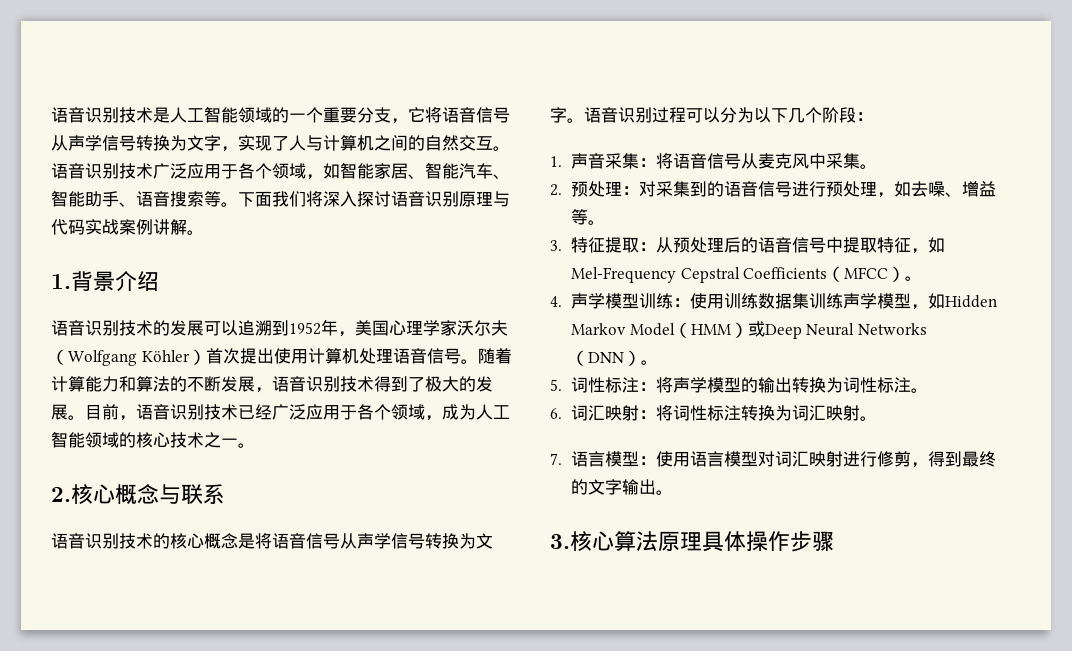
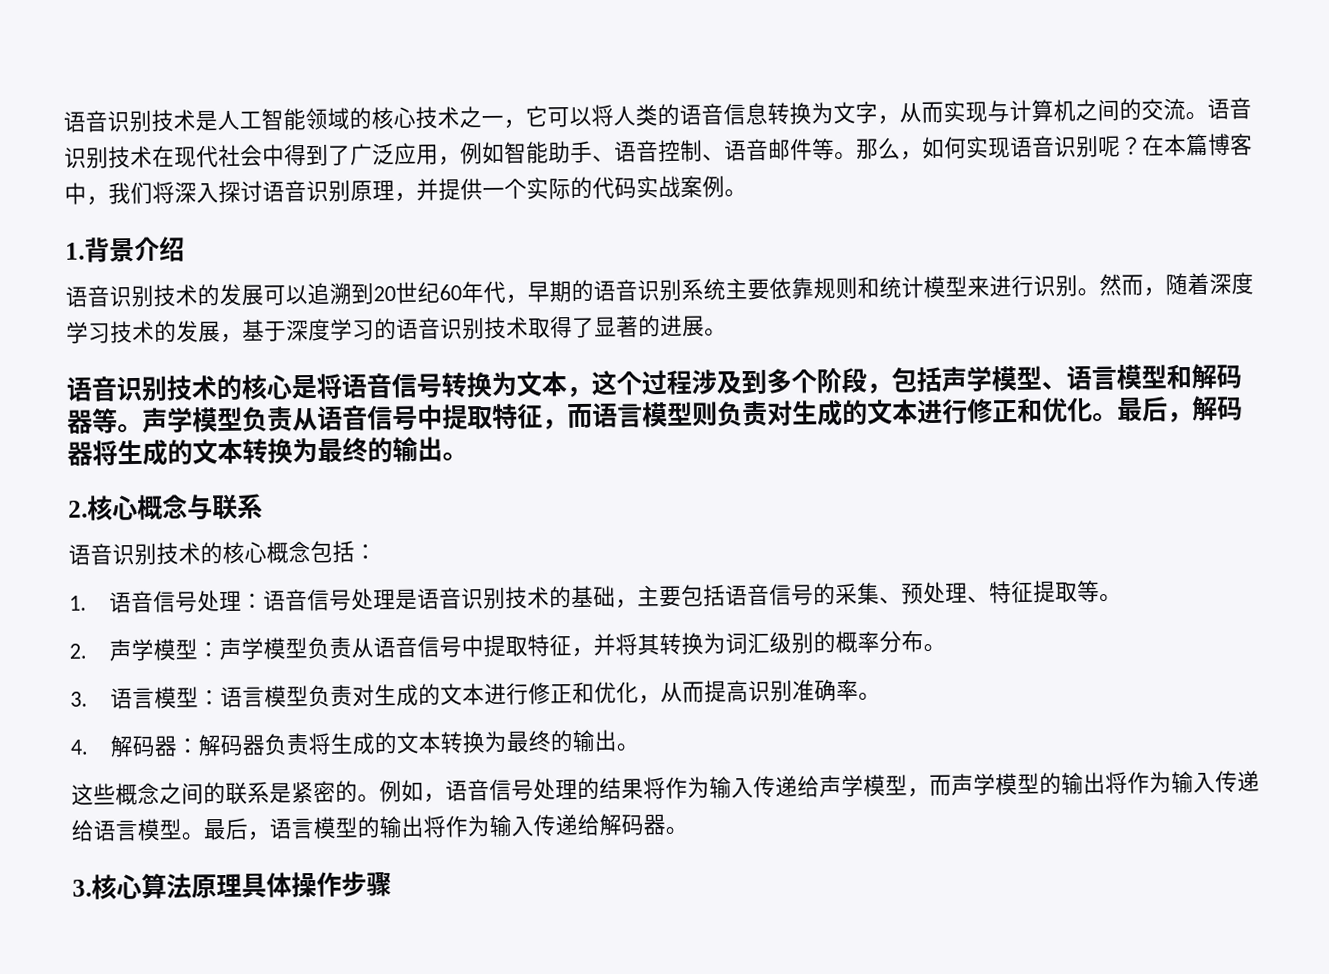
- 语音识别技术是人工智能领域的一个重要分支，它将语音信号从声学信号转换为文字，实现了人与计算机之间的自然交互。
+ 语音识别技术是人工智能领域的核心技术之一，它可以将人类的语音信息转换为文字，从而实现与计算机之间的交流。
- 语音识别技术广泛应用于各个领域，如智能家居、智能汽车、智能助手、语音搜索等。下面我们将深入探讨语音识别原理与代码实战案例讲解。
+ 语音识别技术在现代社会中得到了广泛应用，例如智能助手、语音控制、语音邮件等。那么，如何实现语音识别呢？在本篇博客中，我们将深入探讨语音识别原理，并提供一个实际的代码实战案例。
- 语音识别技术的发展可以追溯到1952年，美国心理学家沃尔夫（Wolfgang Köhler）首次提出使用计算机处理语音信号。随着计算能力和算法的不断发展，语音识别技术得到了极大的发展。目前，语音识别技术已经广泛应用于各个领域，成为人工智能领域的核心技术之一。
+ 语音识别技术的发展可以追溯到20世纪60年代，早期的语音识别系统主要依靠规则和统计模型来进行识别。然而，随着深度学习技术的发展，基于深度学习的语音识别技术取得了显著的进展。
+ 语音识别技术的核心是将语音信号转换为文本，这个过程涉及到多个阶段，包括声学模型、语言模型和解码器等。声学模型负责从语音信号中提取特征，而语言模型则负责对生成的文本进行修正和优化。最后，解码器将生成的文本转换为最终的输出。
- 语音识别技术的核心概念是将语音信号从声学信号转换为文字。语音识别过程可以分为以下几个阶段：
- 1.声音采集：将语音信号从麦克风中采集。
- 2.预处理：对采集到的语音信号进行预处理，如去噪、增益等。
- 3.特征提取：从预处理后的语音信号中提取特征，如Mel-Frequency Cepstral Coefficients（MFCC）。
- 4.声学模型训练：使用训练数据集训练声学模型，如Hidden Markov Model（HMM）或Deep Neural Networks（DNN）。
- 5.词性标注：将声学模型的输出转换为词性标注。
- 6.词汇映射：将词性标注转换为词汇映射。
- 7.语言模型：使用语言模型对词汇映射进行修剪，得到最终的文字输出。
+ 语音识别技术的核心概念包括：
+ 1.语音信号处理：语音信号处理是语音识别技术的基础，主要包括语音信号的采集、预处理、特征提取等。
+ 2.声学模型：声学模型负责从语音信号中提取特征，并将其转换为词汇级别的概率分布。
+ 3.语言模型：语言模型负责对生成的文本进行修正和优化，从而提高识别准确率。
+ 4.解码器：解码器负责将生成的文本转换为最终的输出。
+ 这些概念之间的联系是紧密的。例如，语音信号处理的结果将作为输入传递给声学模型，而声学模型的输出将作为输入传递给语言模型。最后，语言模型的输出将作为输入传递给解码器。

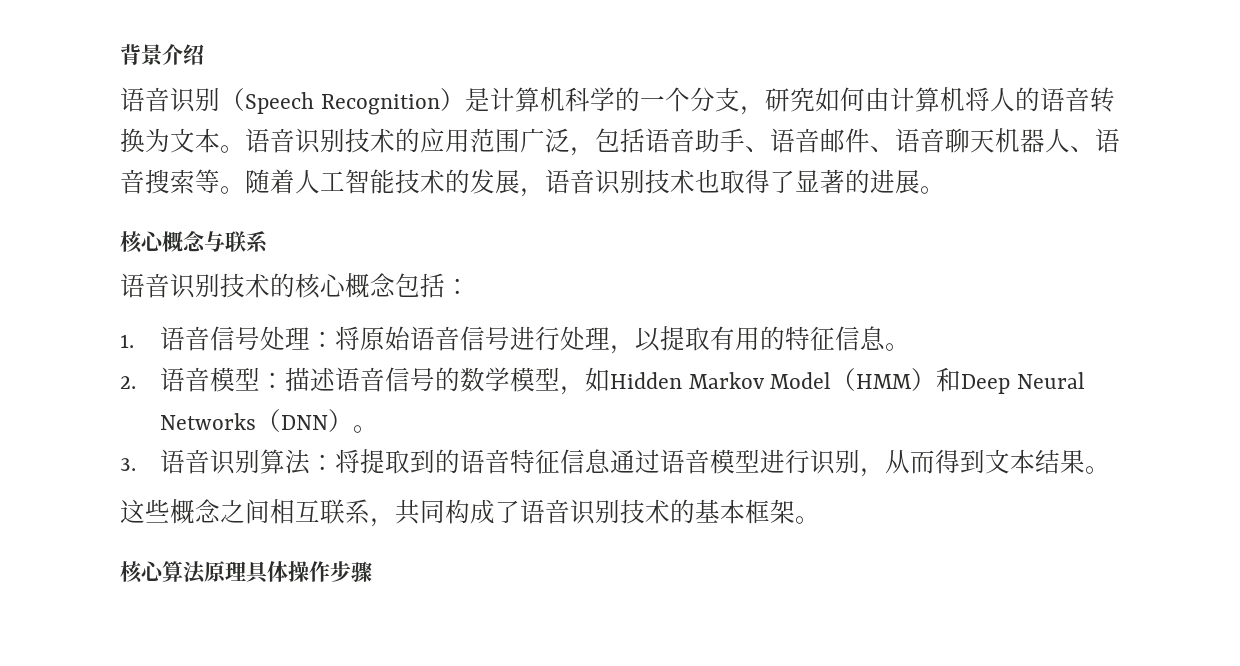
- 语音识别技术是人工智能领域的核心技术之一，它可以将人类的语音信息转换为文字，从而实现与计算机之间的交流。语音识别技术在现代社会中得到了广泛应用，例如智能助手、语音控制、语音邮件等。那么，如何实现语音识别呢？在本篇博客中，我们将深入探讨语音识别原理，并提供一个实际的代码实战案例。
- 1.背景介绍
- 语音识别技术的发展可以追溯到20世纪60年代，早期的语音识别系统主要依靠规则和统计模型来进行识别。然而，随着深度学习技术的发展，基于深度学习的语音识别技术取得了显著的进展。
+ 背景介绍
+ 语音识别（Speech Recognition）是计算机科学的一个分支，研究如何由计算机将人的语音转换为文本。语音识别技术的应用范围广泛，包括语音助手、语音邮件、语音聊天机器人、语音搜索等。随着人工智能技术的发展，语音识别技术也取得了显著的进展。
- 语音识别技术的核心是将语音信号转换为文本，这个过程涉及到多个阶段，包括声学模型、语言模型和解码器等。声学模型负责从语音信号中提取特征，而语言模型则负责对生成的文本进行修正和优化。最后，解码器将生成的文本转换为最终的输出。
- 2.核心概念与联系
+ 核心概念与联系
- 1.语音信号处理：语音信号处理是语音识别技术的基础，主要包括语音信号的采集、预处理、特征提取等。
- 2.声学模型：声学模型负责从语音信号中提取特征，并将其转换为词汇级别的概率分布。
- 3.语言模型：语言模型负责对生成的文本进行修正和优化，从而提高识别准确率。
- 4.解码器：解码器负责将生成的文本转换为最终的输出。
- 这些概念之间的联系是紧密的。例如，语音信号处理的结果将作为输入传递给声学模型，而声学模型的输出将作为输入传递给语言模型。最后，语言模型的输出将作为输入传递给解码器。
- 3.核心算法原理具体操作步骤
+ 1.语音信号处理：将原始语音信号进行处理，以提取有用的特征信息。
+ 2.语音模型：描述语音信号的数学模型，如Hidden Markov Model（HMM）和Deep Neural Networks（DNN）。
+ 3.语音识别算法：将提取到的语音特征信息通过语音模型进行识别，从而得到文本结果。
+ 这些概念之间相互联系，共同构成了语音识别技术的基本框架。
+ 核心算法原理具体操作步骤

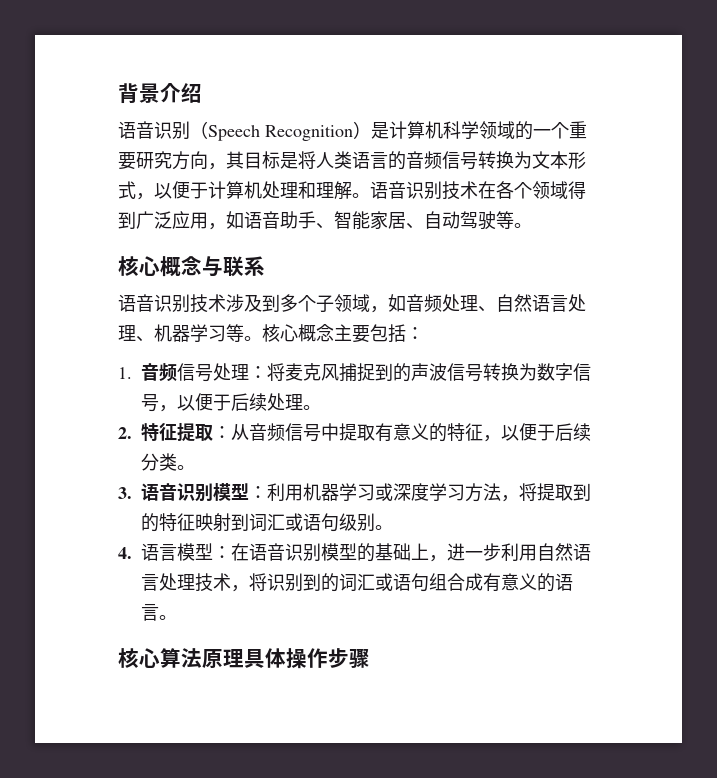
- 语音识别（Speech Recognition）是计算机科学的一个分支，研究如何由计算机将人的语音转换为文本。语音识别技术的应用范围广泛，包括语音助手、语音邮件、语音聊天机器人、语音搜索等。随着人工智能技术的发展，语音识别技术也取得了显著的进展。
+ 语音识别（Speech Recognition）是计算机科学领域的一个重要研究方向，其目标是将人类语言的音频信号转换为文本形式，以便于计算机处理和理解。语音识别技术在各个领域得到广泛应用，如语音助手、智能家居、自动驾驶等。
- 语音识别技术的核心概念包括：
+ 语音识别技术涉及到多个子领域，如音频处理、自然语言处理、机器学习等。核心概念主要包括：
- 1.语音信号处理：将原始语音信号进行处理，以提取有用的特征信息。
- 2.语音模型：描述语音信号的数学模型，如Hidden Markov Model（HMM）和Deep Neural Networks（DNN）。
- 3.语音识别算法：将提取到的语音特征信息通过语音模型进行识别，从而得到文本结果。
- 这些概念之间相互联系，共同构成了语音识别技术的基本框架。
+ 1.音频信号处理：将麦克风捕捉到的声波信号转换为数字信号，以便于后续处理。
+ 2.特征提取：从音频信号中提取有意义的特征，以便于后续分类。
+ 3.语音识别模型：利用机器学习或深度学习方法，将提取到的特征映射到词汇或语句级别。
+ 4.语言模型：在语音识别模型的基础上，进一步利用自然语言处理技术，将识别到的词汇或语句组合成有意义的语言。

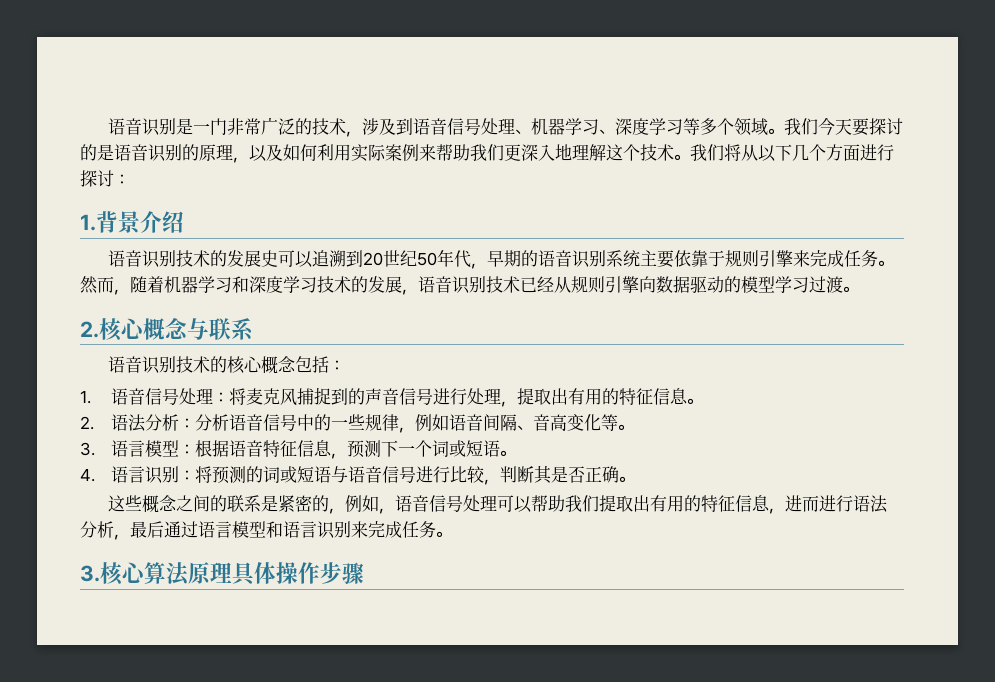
- 背景介绍
- 语音识别（Speech Recognition）是计算机科学领域的一个重要研究方向，其目标是将人类语言的音频信号转换为文本形式，以便于计算机处理和理解。语音识别技术在各个领域得到广泛应用，如语音助手、智能家居、自动驾驶等。
- 核心概念与联系
+ 语音识别是一门非常广泛的技术，涉及到语音信号处理、机器学习、深度学习等多个领域。我们今天要探讨的是语音识别的原理，以及如何利用实际案例来帮助我们更深入地理解这个技术。我们将从以下几个方面进行探讨：
+ 1.背景介绍
+ 语音识别技术的发展史可以追溯到20世纪50年代，早期的语音识别系统主要依靠于规则引擎来完成任务。然而，随着机器学习和深度学习技术的发展，语音识别技术已经从规则引擎向数据驱动的模型学习过渡。
+ 2.核心概念与联系
- 语音识别技术涉及到多个子领域，如音频处理、自然语言处理、机器学习等。核心概念主要包括：
+ 语音识别技术的核心概念包括：
- 1.音频信号处理：将麦克风捕捉到的声波信号转换为数字信号，以便于后续处理。
- 2.特征提取：从音频信号中提取有意义的特征，以便于后续分类。
- 3.语音识别模型：利用机器学习或深度学习方法，将提取到的特征映射到词汇或语句级别。
- 4.语言模型：在语音识别模型的基础上，进一步利用自然语言处理技术，将识别到的词汇或语句组合成有意义的语言。
- 核心算法原理具体操作步骤
+ 1.语音信号处理：将麦克风捕捉到的声音信号进行处理，提取出有用的特征信息。
+ 2.语法分析：分析语音信号中的一些规律，例如语音间隔、音高变化等。
+ 3.语言模型：根据语音特征信息，预测下一个词或短语。
+ 4.语言识别：将预测的词或短语与语音信号进行比较，判断其是否正确。
+ 这些概念之间的联系是紧密的，例如，语音信号处理可以帮助我们提取出有用的特征信息，进而进行语法分析，最后通过语言模型和语言识别来完成任务。
+ 3.核心算法原理具体操作步骤

